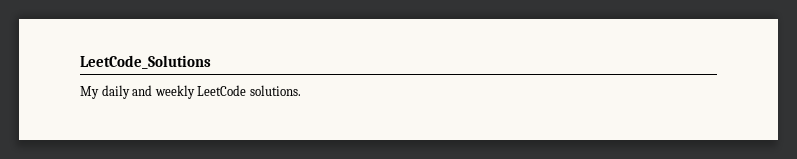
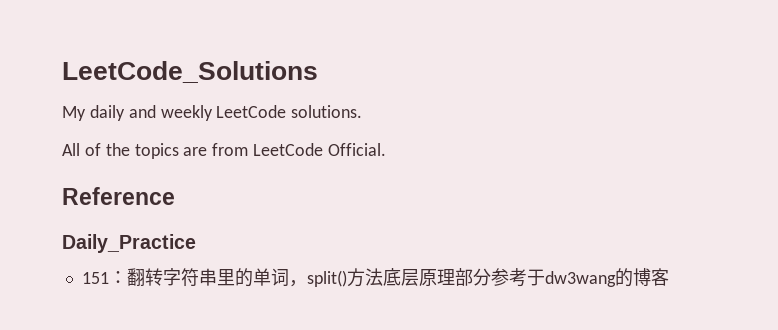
+ All of the topics are from LeetCode Official.
+ Reference
+ Daily_Practice
+ 151：翻转字符串里的单词，split()方法底层原理部分参考于dw3wang的博客

